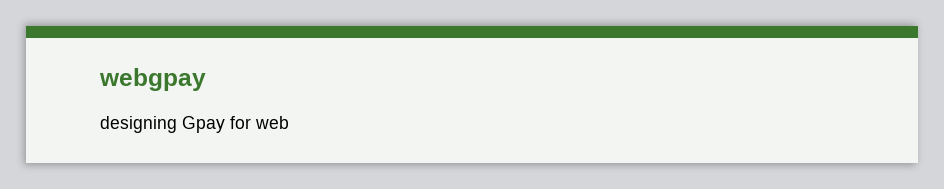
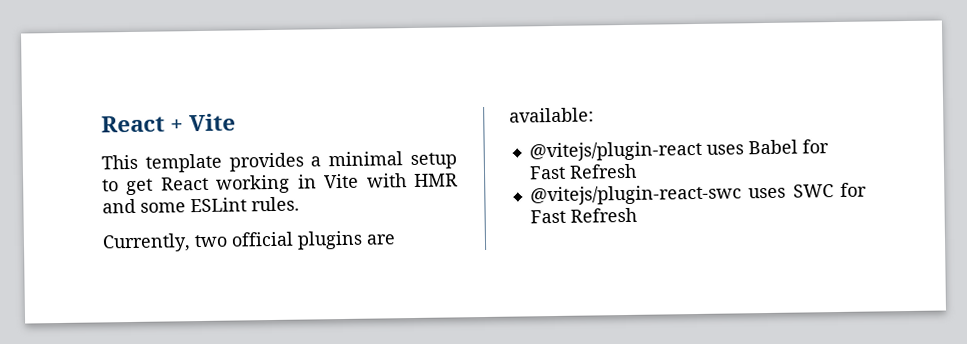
- webgpay
- designing Gpay for web
+ React + Vite
+ This template provides a minimal setup to get React working in Vite with HMR and some ESLint rules.
+ Currently, two official plugins are available:
+ @vitejs/plugin-react uses Babel for Fast Refresh
+ @vitejs/plugin-react-swc uses SWC for Fast Refresh

